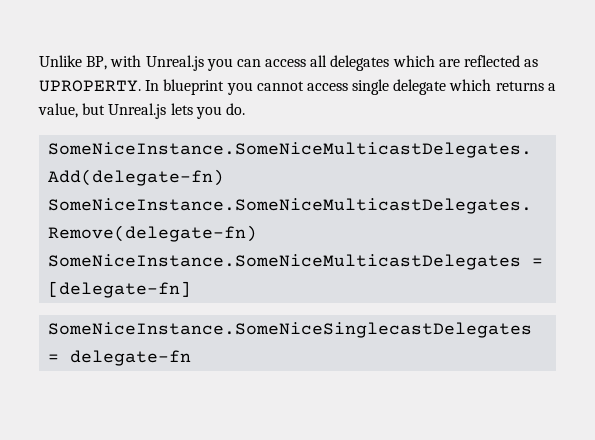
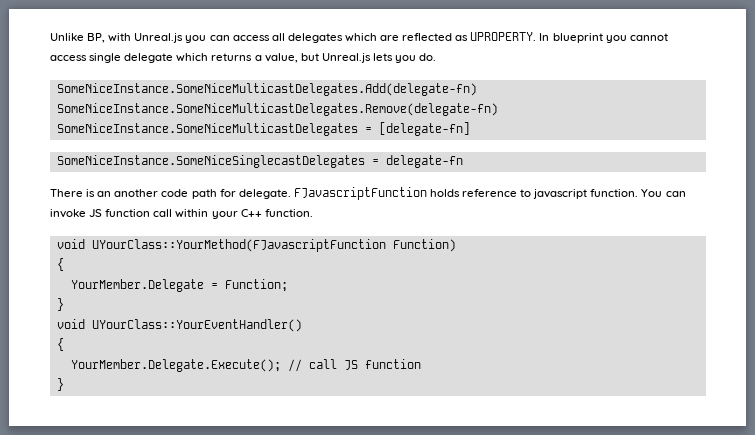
+ There is an another code path for delegate. FJavascriptFunction holds reference to javascript function. You can invoke JS function call within your C++ function.
+ void UYourClass::YourMethod(FJavascriptFunction Function)
+ {
+ YourMember.Delegate = Function;
+ }
+ void UYourClass::YourEventHandler()
+ {
+ YourMember.Delegate.Execute(); // call JS function
+ }

